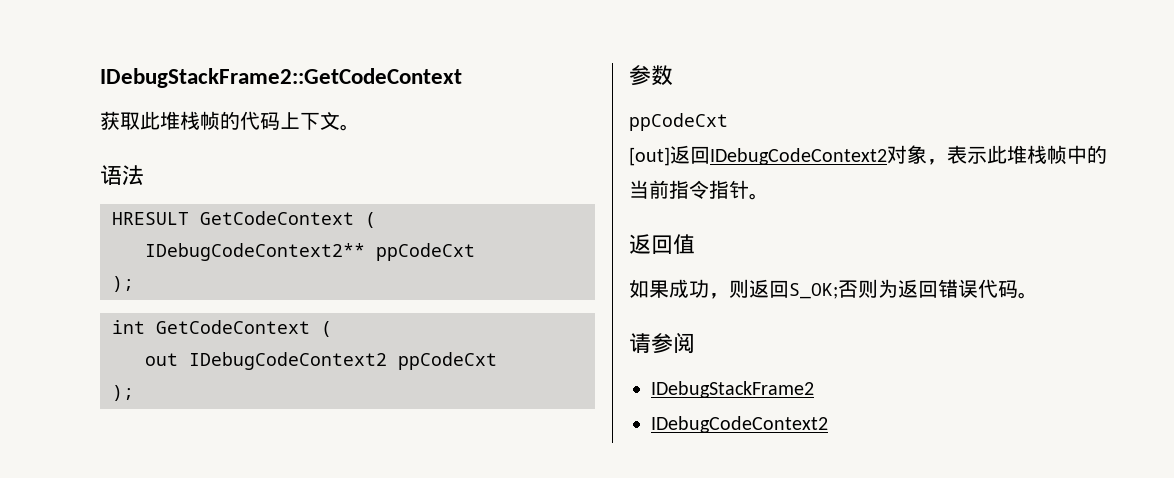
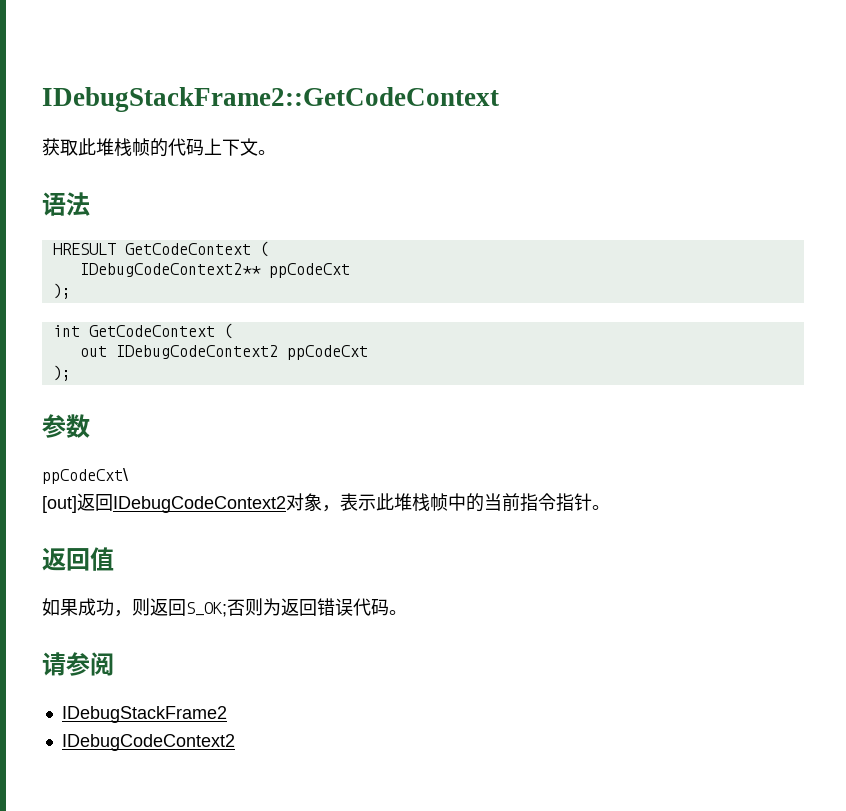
  参数
- ppCodeCxt
+ ppCodeCxt\

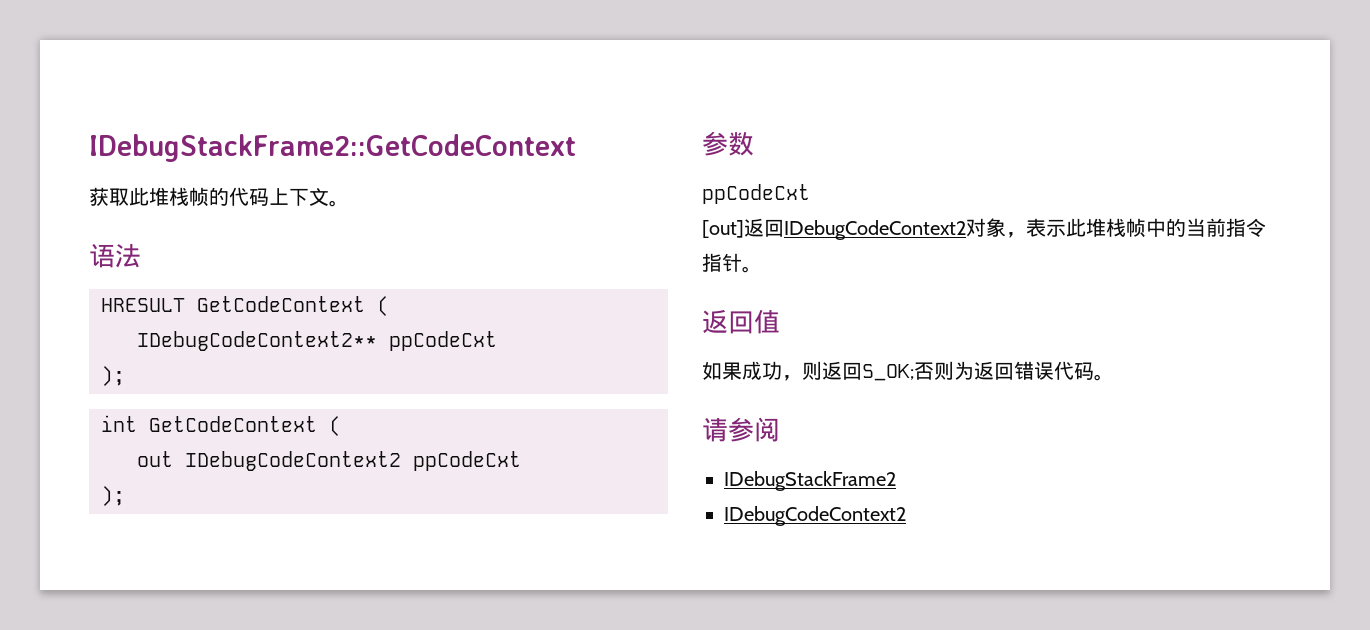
  参数
- ppCodeCxt\
+ ppCodeCxt

